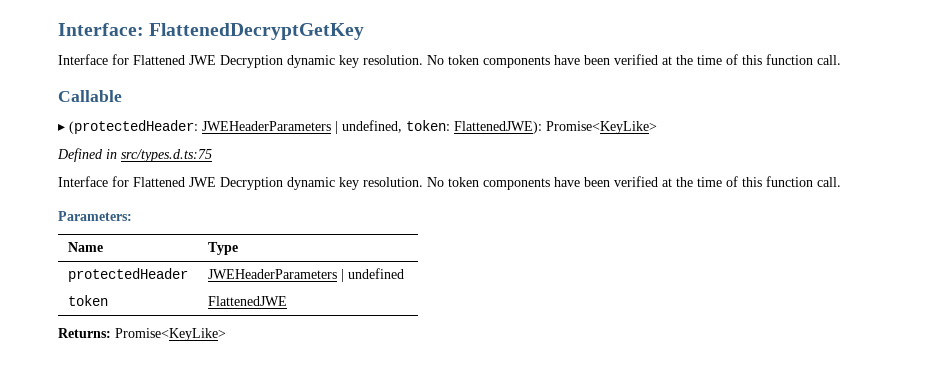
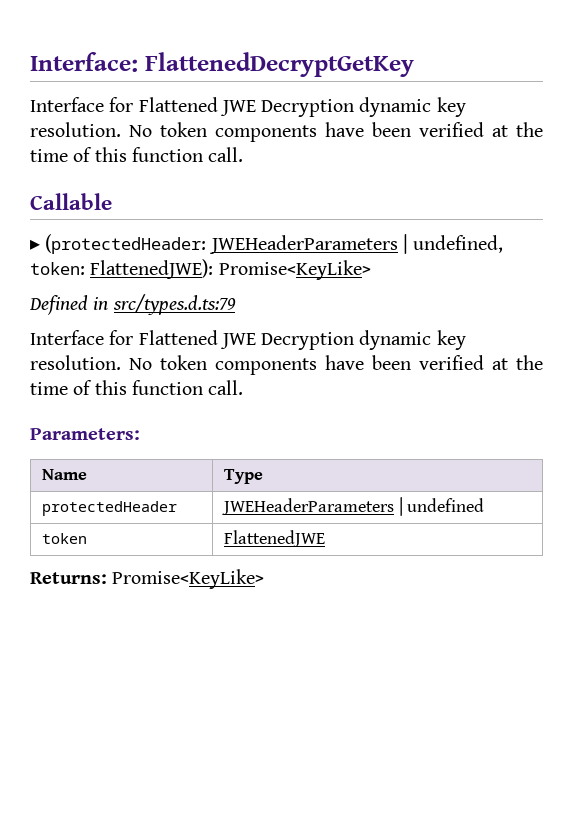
- Defined in src/types.d.ts:75
+ Defined in src/types.d.ts:79

